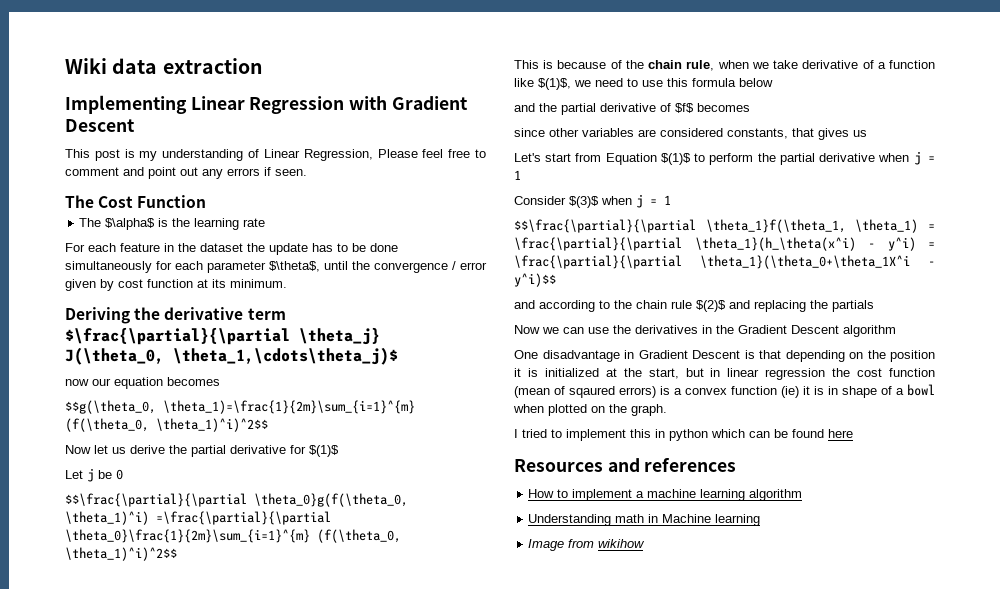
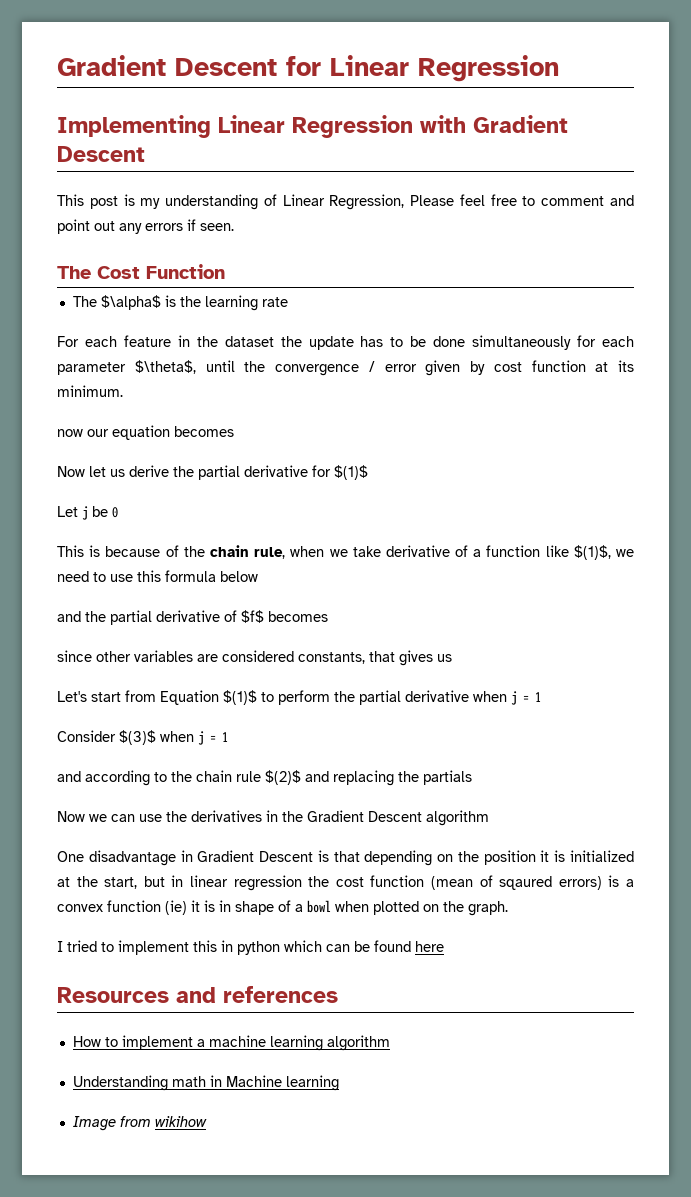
- Wiki data extraction
+ Gradient Descent for Linear Regression
- Deriving the derivative term $\frac{\partial}{\partial \theta_j} J(\theta_0, \theta_1,\cdots\theta_j)$
- $$g(\theta_0, \theta_1)=\frac{1}{2m}\sum_{i=1}^{m} (f(\theta_0, \theta_1)^i)^2$$
- $$\frac{\partial}{\partial \theta_0}g(f(\theta_0, \theta_1)^i) =\frac{\partial}{\partial \theta_0}\frac{1}{2m}\sum_{i=1}^{m} (f(\theta_0, \theta_1)^i)^2$$
- $$\frac{\partial}{\partial \theta_1}f(\theta_1, \theta_1) = \frac{\partial}{\partial \theta_1}(h_\theta(x^i) - y^i) = \frac{\partial}{\partial \theta_1}(\theta_0+\theta_1X^i - y^i)$$

